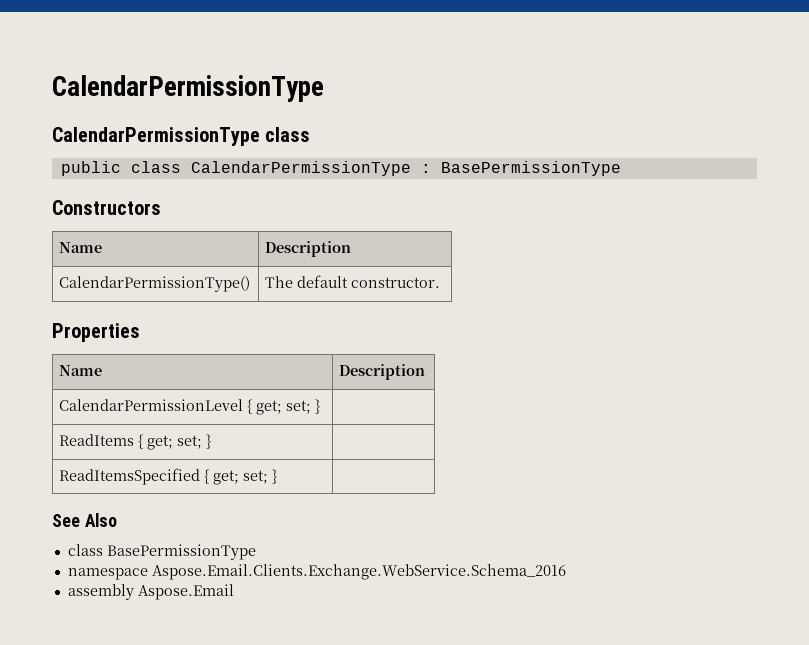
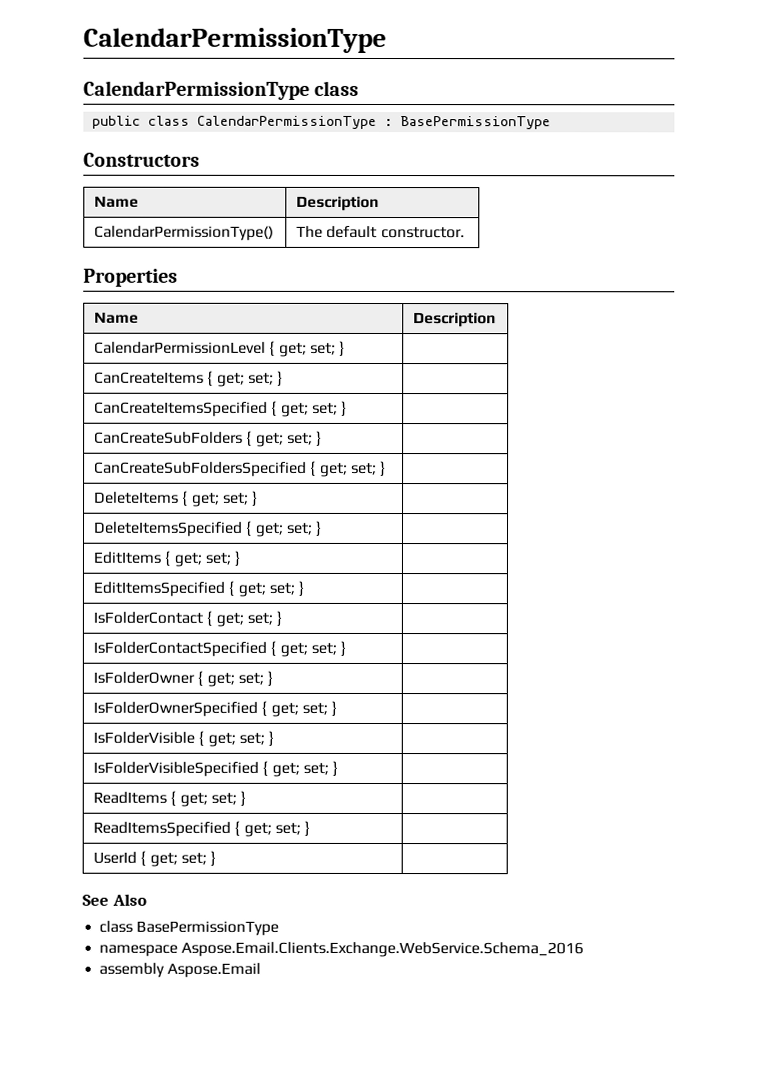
+ CanCreateItems { get; set; } |
+ CanCreateItemsSpecified { get; set; } |
+ CanCreateSubFolders { get; set; } |
+ CanCreateSubFoldersSpecified { get; set; } |
+ DeleteItems { get; set; } |
+ DeleteItemsSpecified { get; set; } |
+ EditItems { get; set; } |
+ EditItemsSpecified { get; set; } |
+ IsFolderContact { get; set; } |
+ IsFolderContactSpecified { get; set; } |
+ IsFolderOwner { get; set; } |
+ IsFolderOwnerSpecified { get; set; } |
+ IsFolderVisible { get; set; } |
+ IsFolderVisibleSpecified { get; set; } |
+ UserId { get; set; } |

